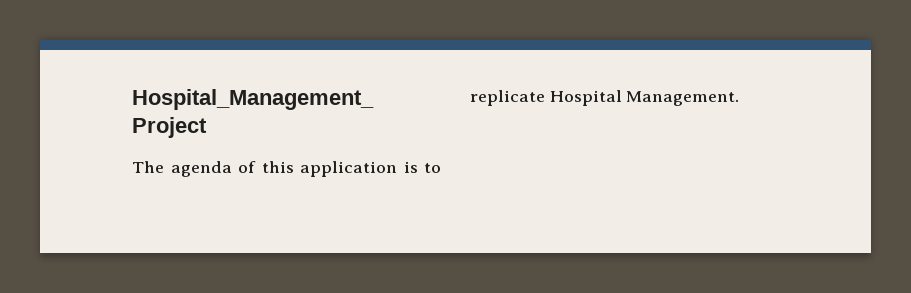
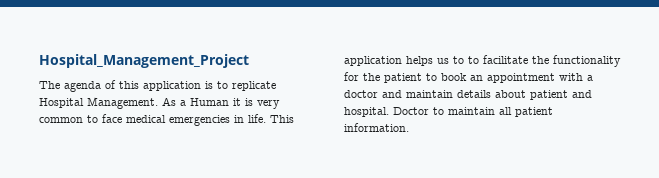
+ As a Human it is very common to face medical emergencies in life. This application helps us to to facilitate the functionality for the patient to book an appointment with a doctor and maintain details about patient and hospital. Doctor to maintain all patient information.

